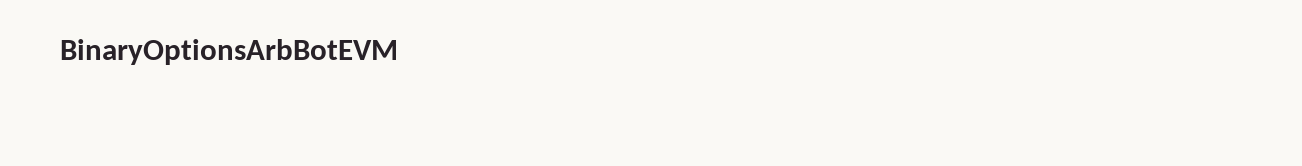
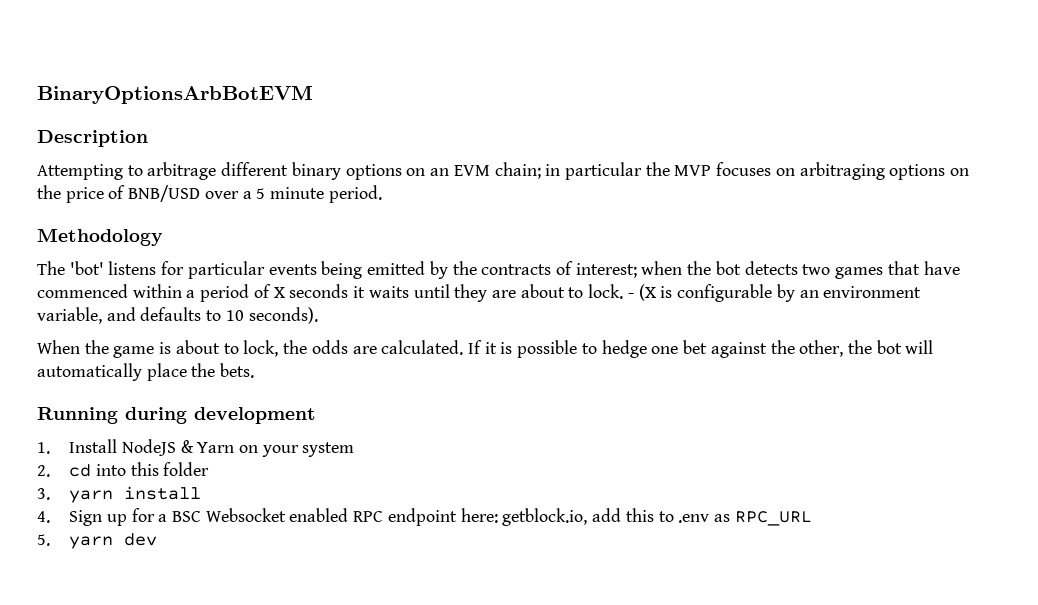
+ Description
+ Attempting to arbitrage different binary options on an EVM chain; in particular the MVP focuses on arbitraging options on the price of BNB/USD over a 5 minute period.
+ Methodology
+ The 'bot' listens for particular events being emitted by the contracts of interest; when the bot detects two games that have commenced within a period of X seconds it waits until they are about to lock. - (X is configurable by an environment variable, and defaults to 10 seconds).
+ When the game is about to lock, the odds are calculated. If it is possible to hedge one bet against the other, the bot will automatically place the bets.
+ Running during development
+ 1. Install NodeJS & Yarn on your system
+ 2. cd into this folder
+ 3. yarn install
+ 4. Sign up for a BSC Websocket enabled RPC endpoint here: getblock.io, add this to .env as RPC_URL
+ 5. yarn dev

